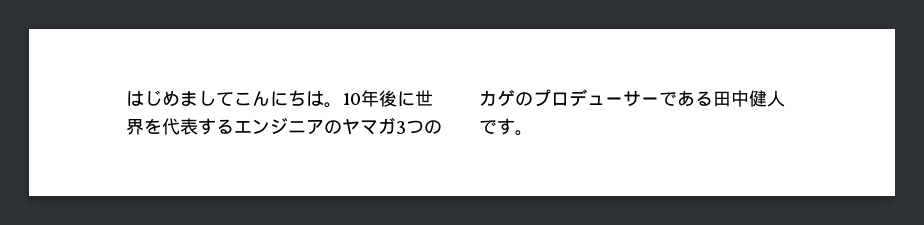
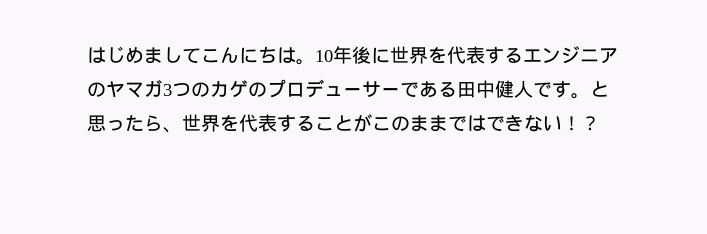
+ と思ったら、世界を代表することがこのままではできない！？

